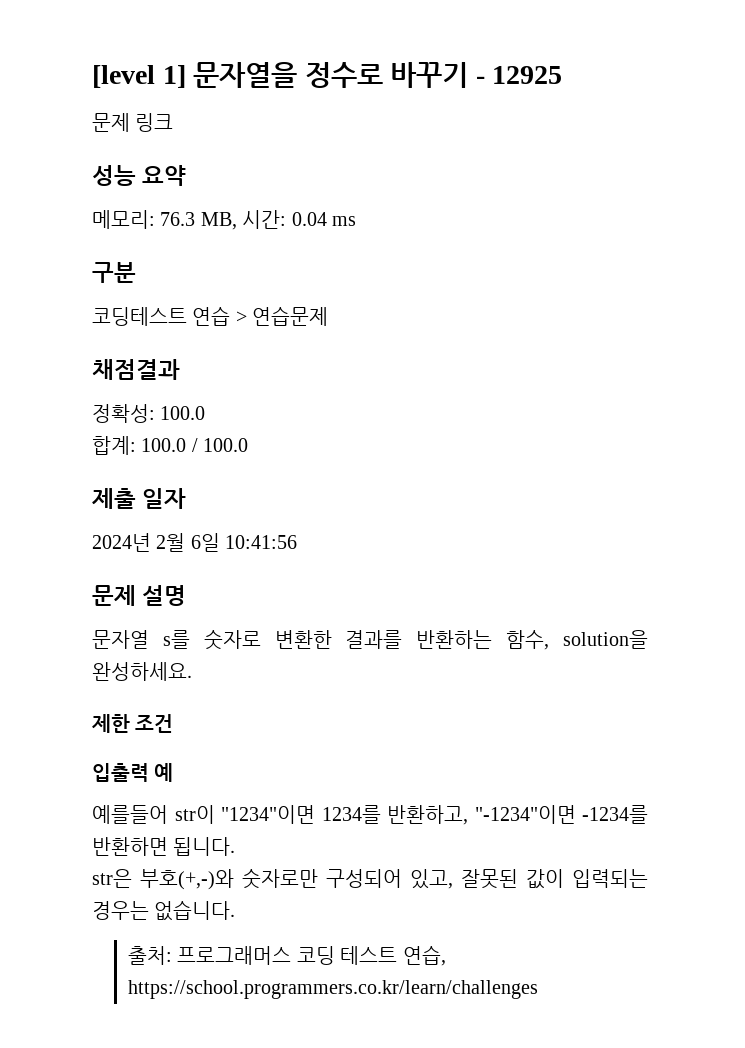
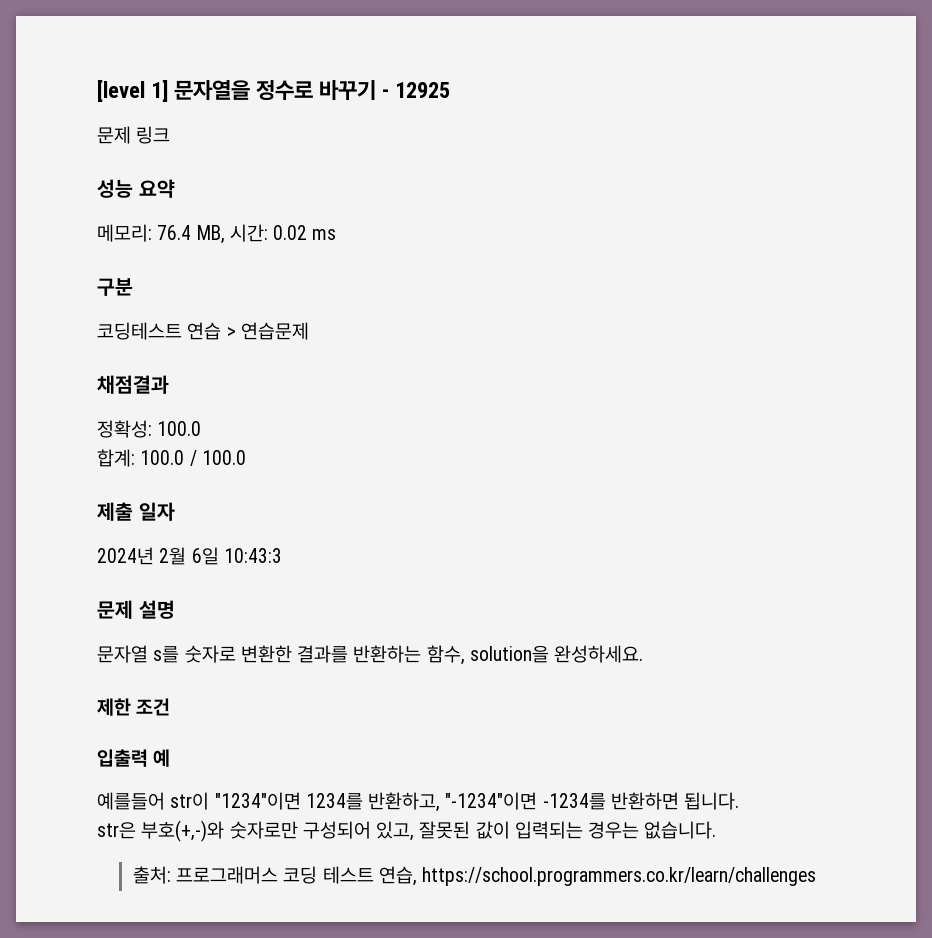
- 메모리: 76.3 MB, 시간: 0.04 ms
+ 메모리: 76.4 MB, 시간: 0.02 ms
- 2024년 2월 6일 10:41:56
+ 2024년 2월 6일 10:43:3

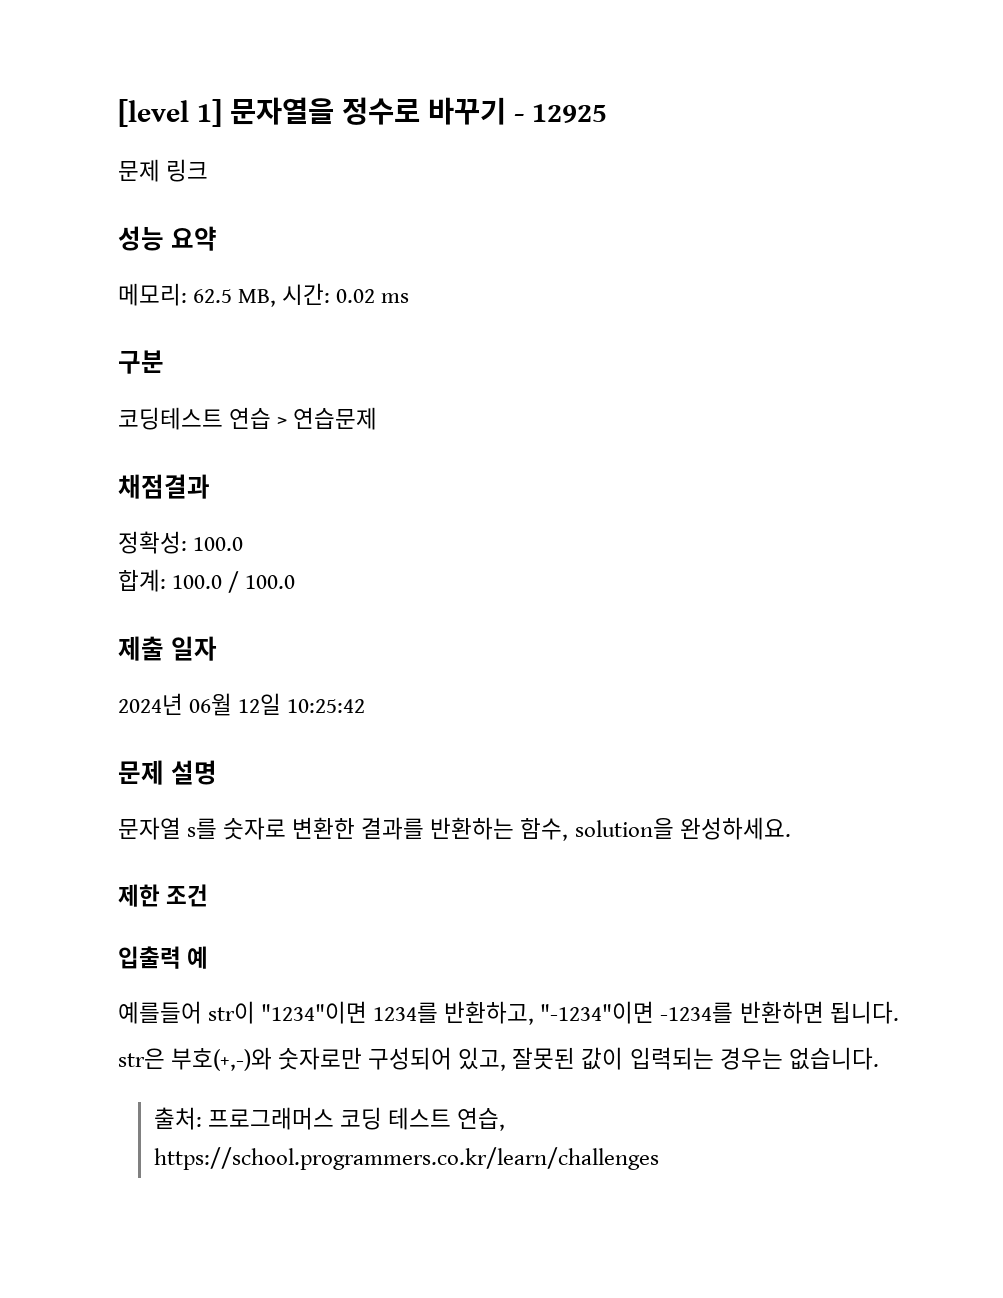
- 메모리: 76.4 MB, 시간: 0.02 ms
+ 메모리: 62.5 MB, 시간: 0.02 ms
- 2024년 2월 6일 10:43:3
+ 2024년 06월 12일 10:25:42

